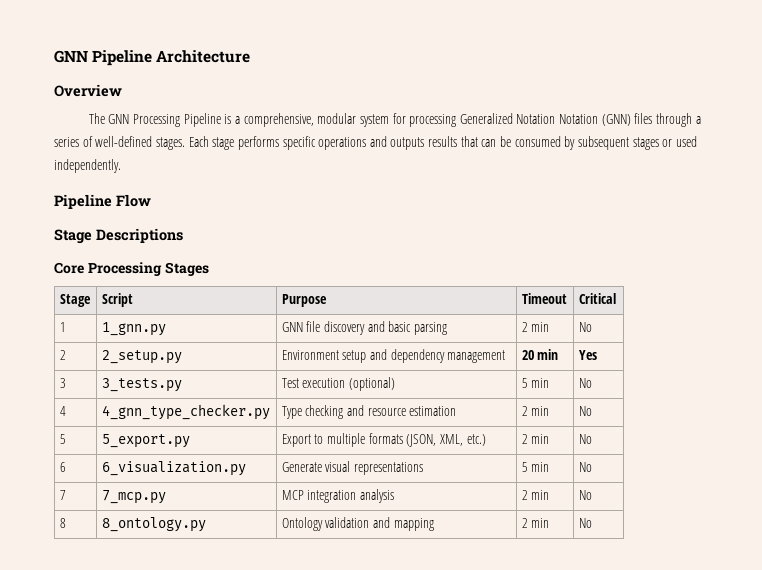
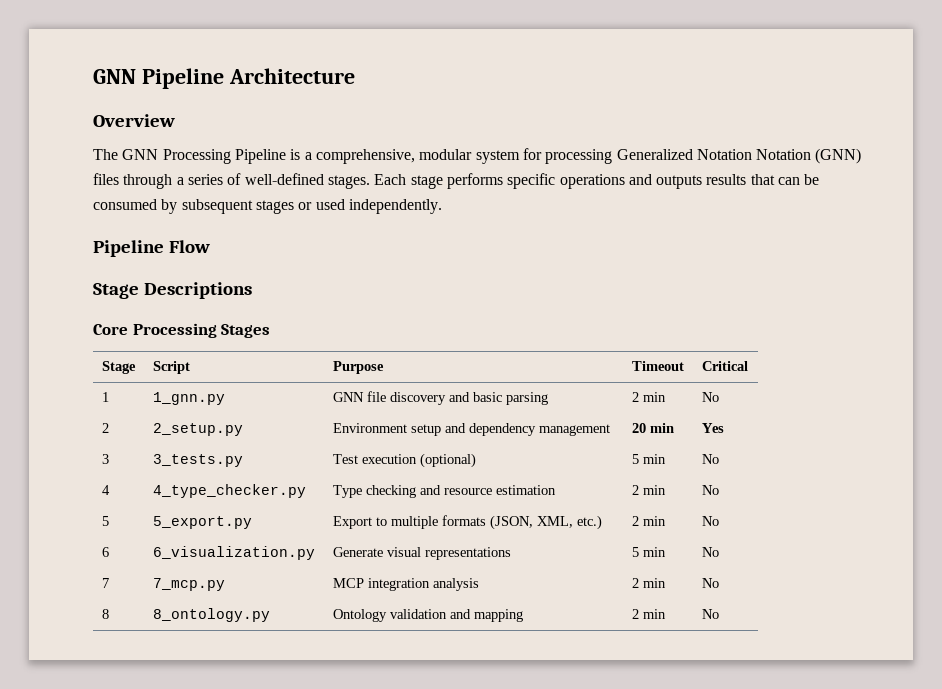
- 4 | 4_gnn_type_checker.py | Type checking and resource estimation | 2 min | No
+ 4 | 4_type_checker.py | Type checking and resource estimation | 2 min | No

